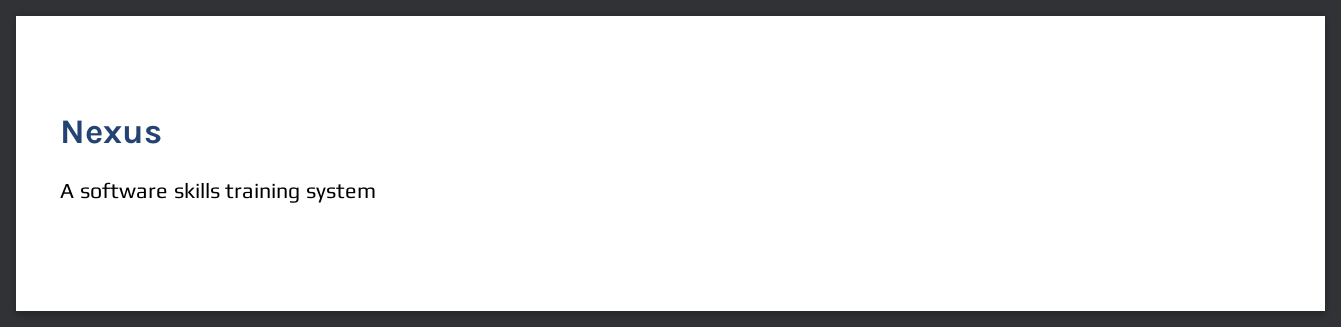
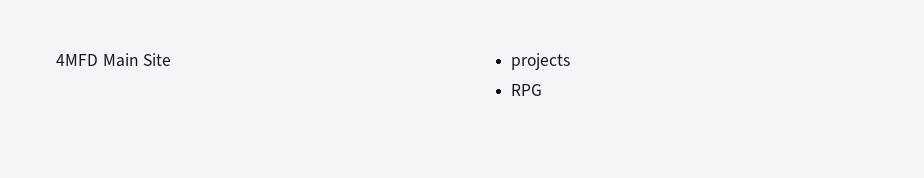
- Nexus
- A software skills training system
+ 4MFD Main Site
+ projects
+ RPG

